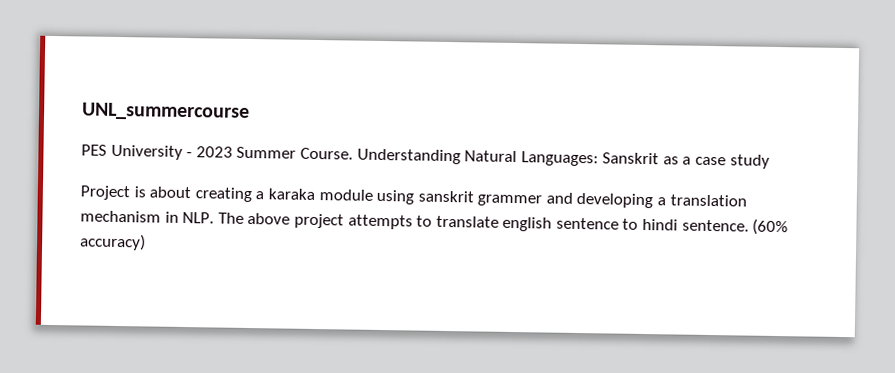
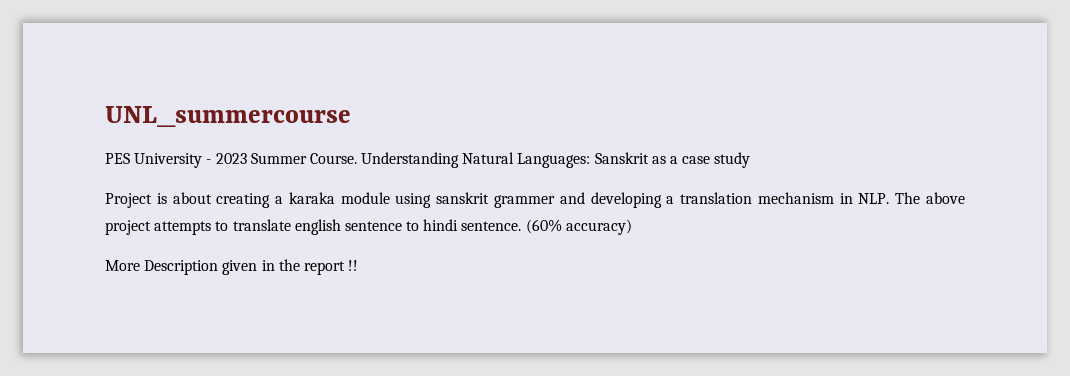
+ More Description given in the report !!

